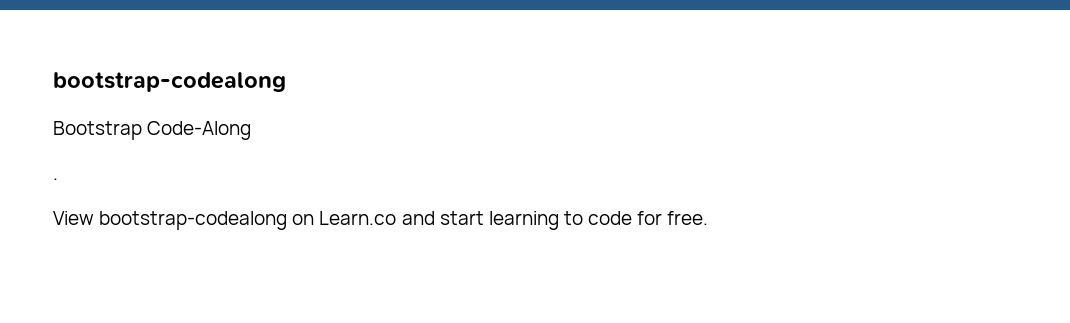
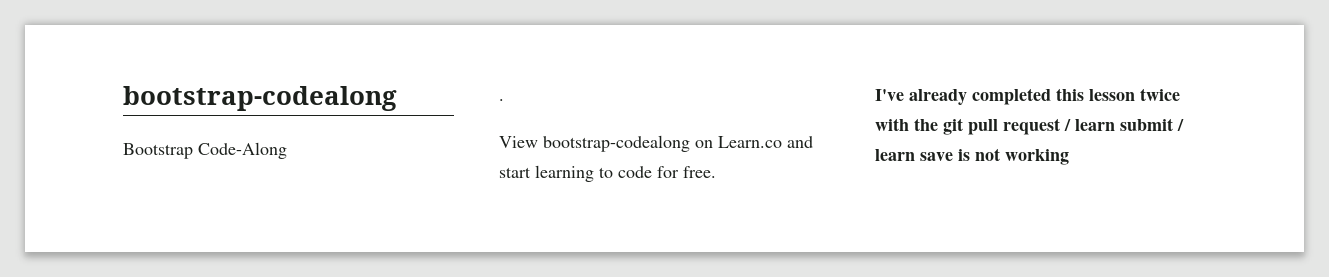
+ I've already completed this lesson twice with the git pull request / learn submit / learn save is not working

